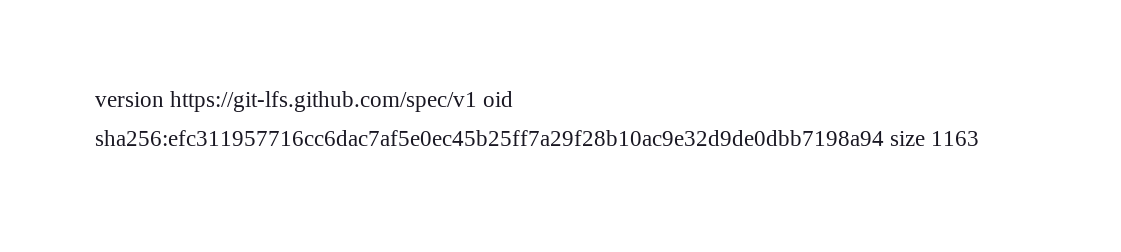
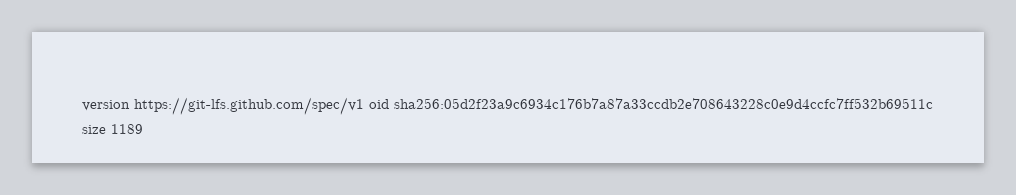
- version https://git-lfs.github.com/spec/v1 oid sha256:efc311957716cc6dac7af5e0ec45b25ff7a29f28b10ac9e32d9de0dbb7198a94 size 1163
+ version https://git-lfs.github.com/spec/v1 oid sha256:05d2f23a9c6934c176b7a87a33ccdb2e708643228c0e9d4ccfc7ff532b69511c size 1189

